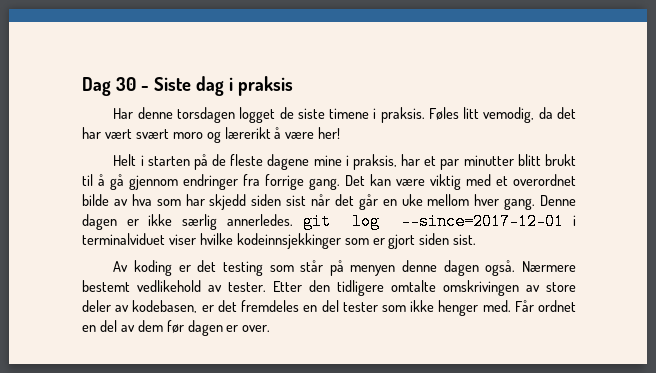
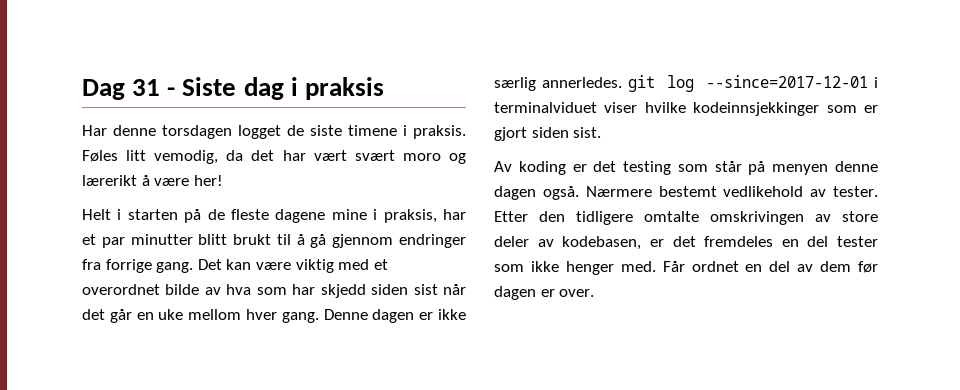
- Dag 30 - Siste dag i praksis
+ Dag 31 - Siste dag i praksis

